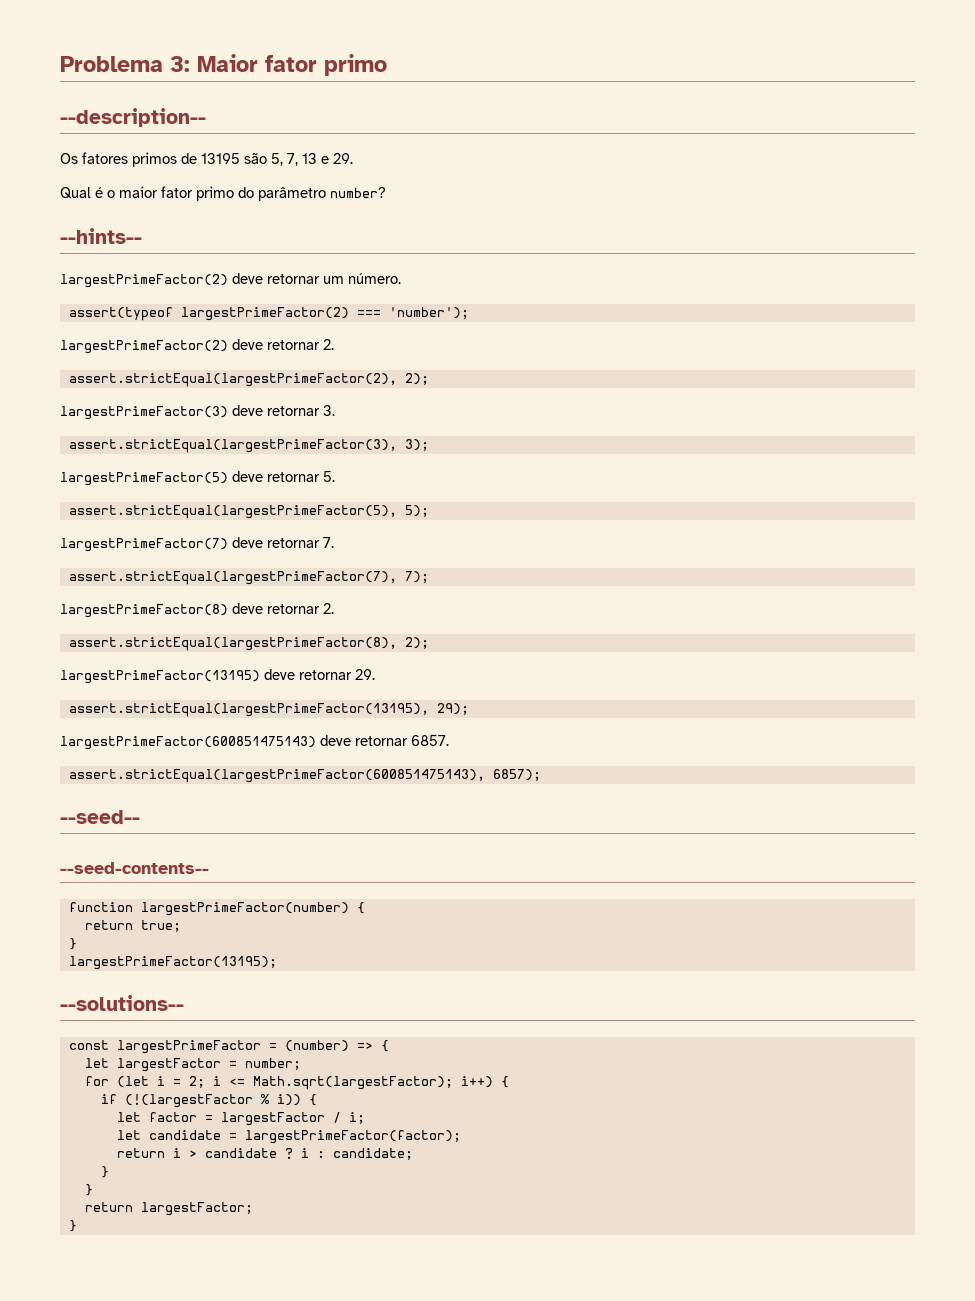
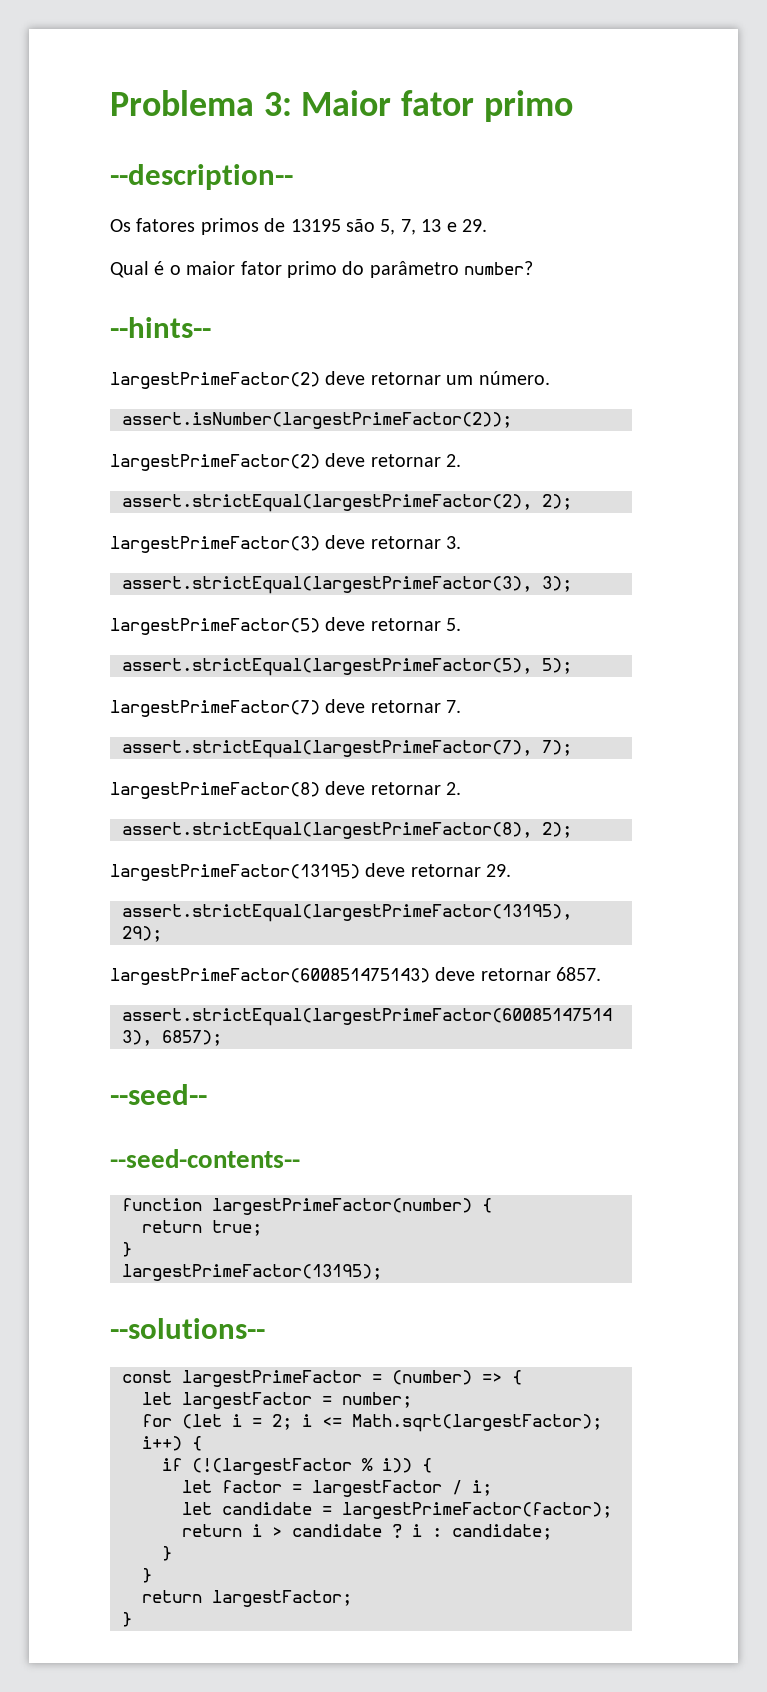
- assert(typeof largestPrimeFactor(2) === 'number');
+ assert.isNumber(largestPrimeFactor(2));

